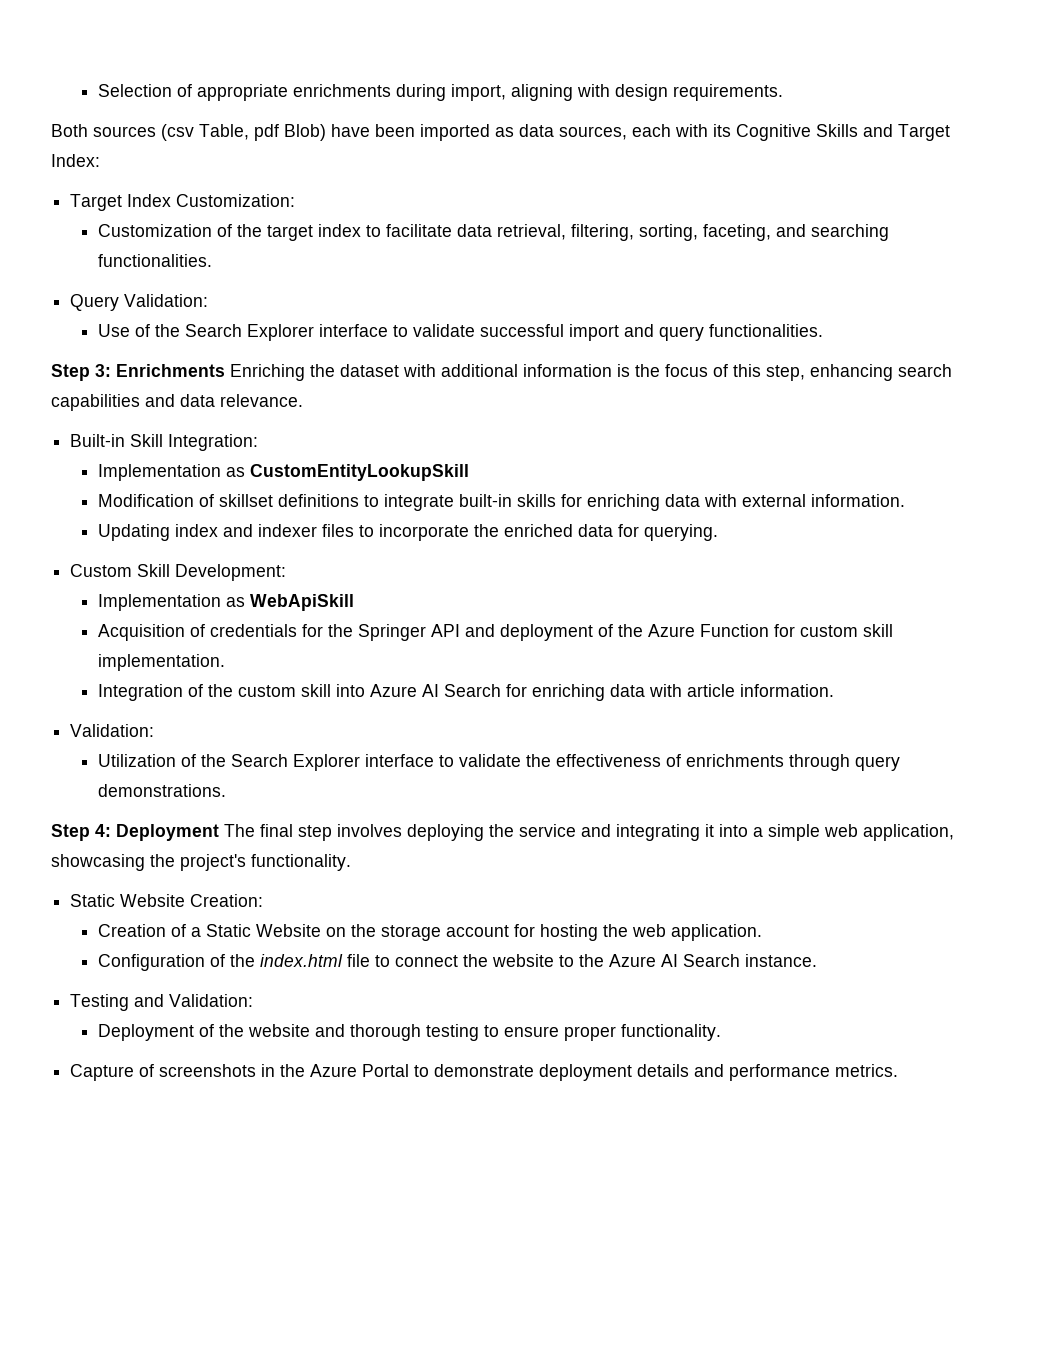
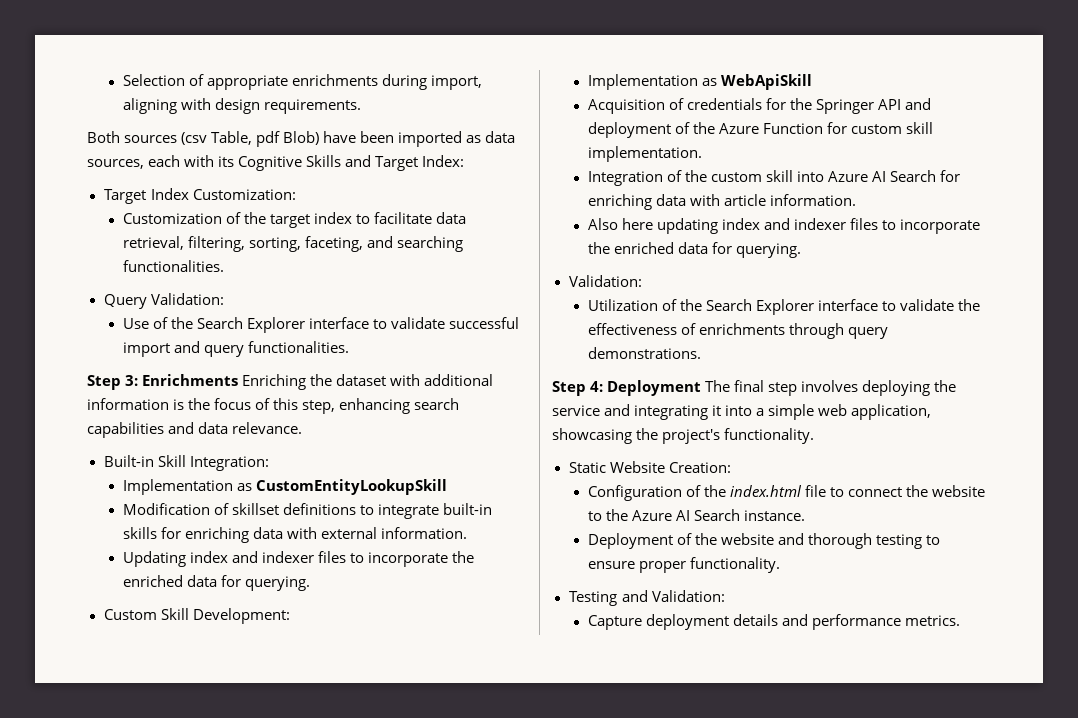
+ Also here updating index and indexer files to incorporate the enriched data for querying.
- Creation of a Static Website on the storage account for hosting the web application.
- Testing and Validation:
- Capture of screenshots in the Azure Portal to demonstrate deployment details and performance metrics.
+ Testing and Validation:
+ Capture deployment details and performance metrics.

